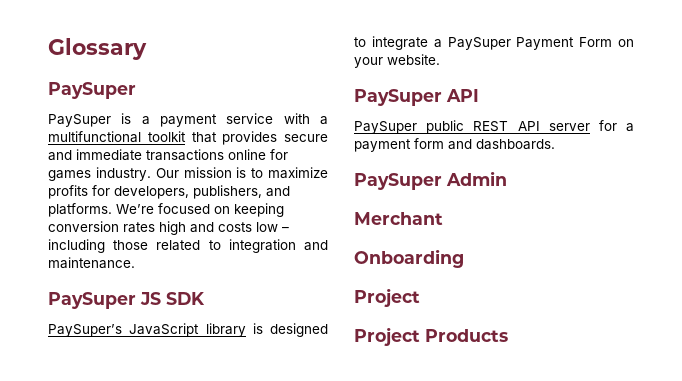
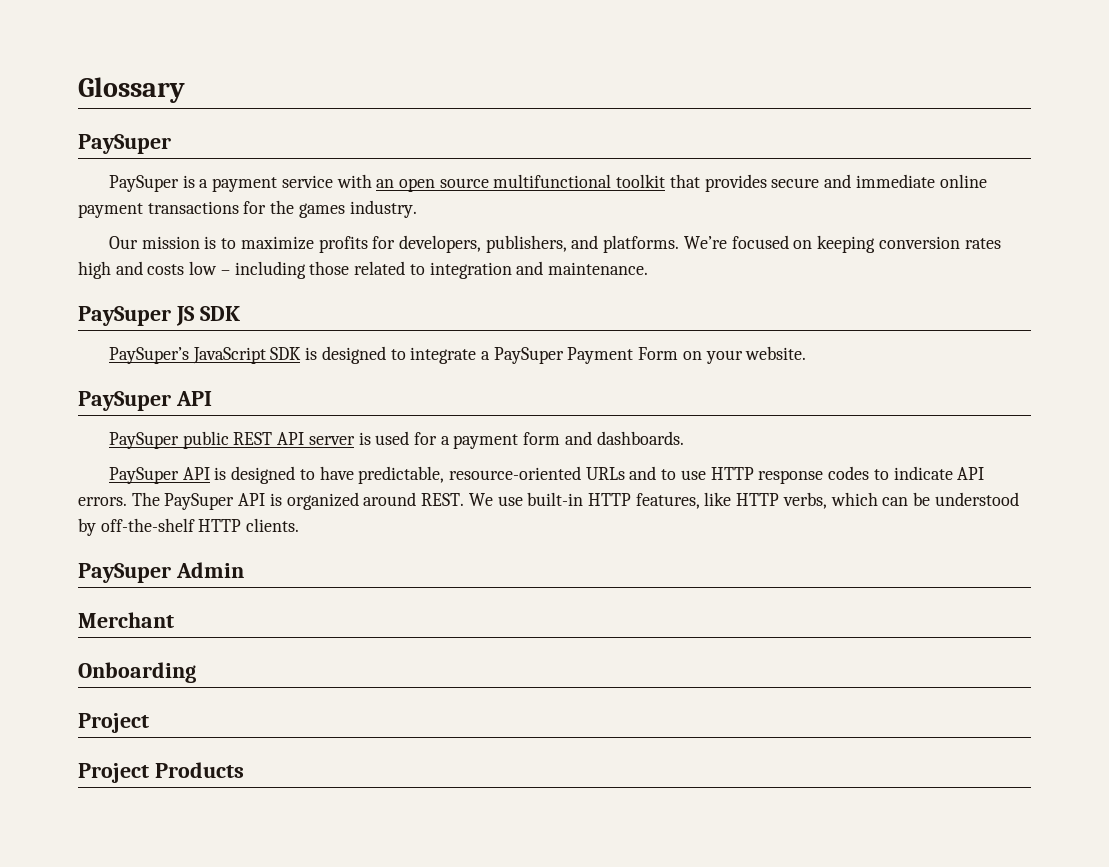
- PaySuper is a payment service with a multifunctional toolkit that provides secure and immediate transactions online for games industry. Our mission is to maximize profits for developers, publishers, and platforms.
+ PaySuper is a payment service with an open source multifunctional toolkit that provides secure and immediate online payment transactions for the games industry.
+ Our mission is to maximize profits for developers, publishers, and platforms.
- PaySuper’s JavaScript library is designed to integrate a PaySuper Payment Form on your website.
+ PaySuper’s JavaScript SDK is designed to integrate a PaySuper Payment Form on your website.
- PaySuper public REST API server for a payment form and dashboards.
+ PaySuper public REST API server is used for a payment form and dashboards.
+ PaySuper API is designed to have predictable, resource-oriented URLs and to use HTTP response codes to indicate API errors. The PaySuper API is organized around REST. We use built-in HTTP features, like HTTP verbs, which can be understood by off-the-shelf HTTP clients.

